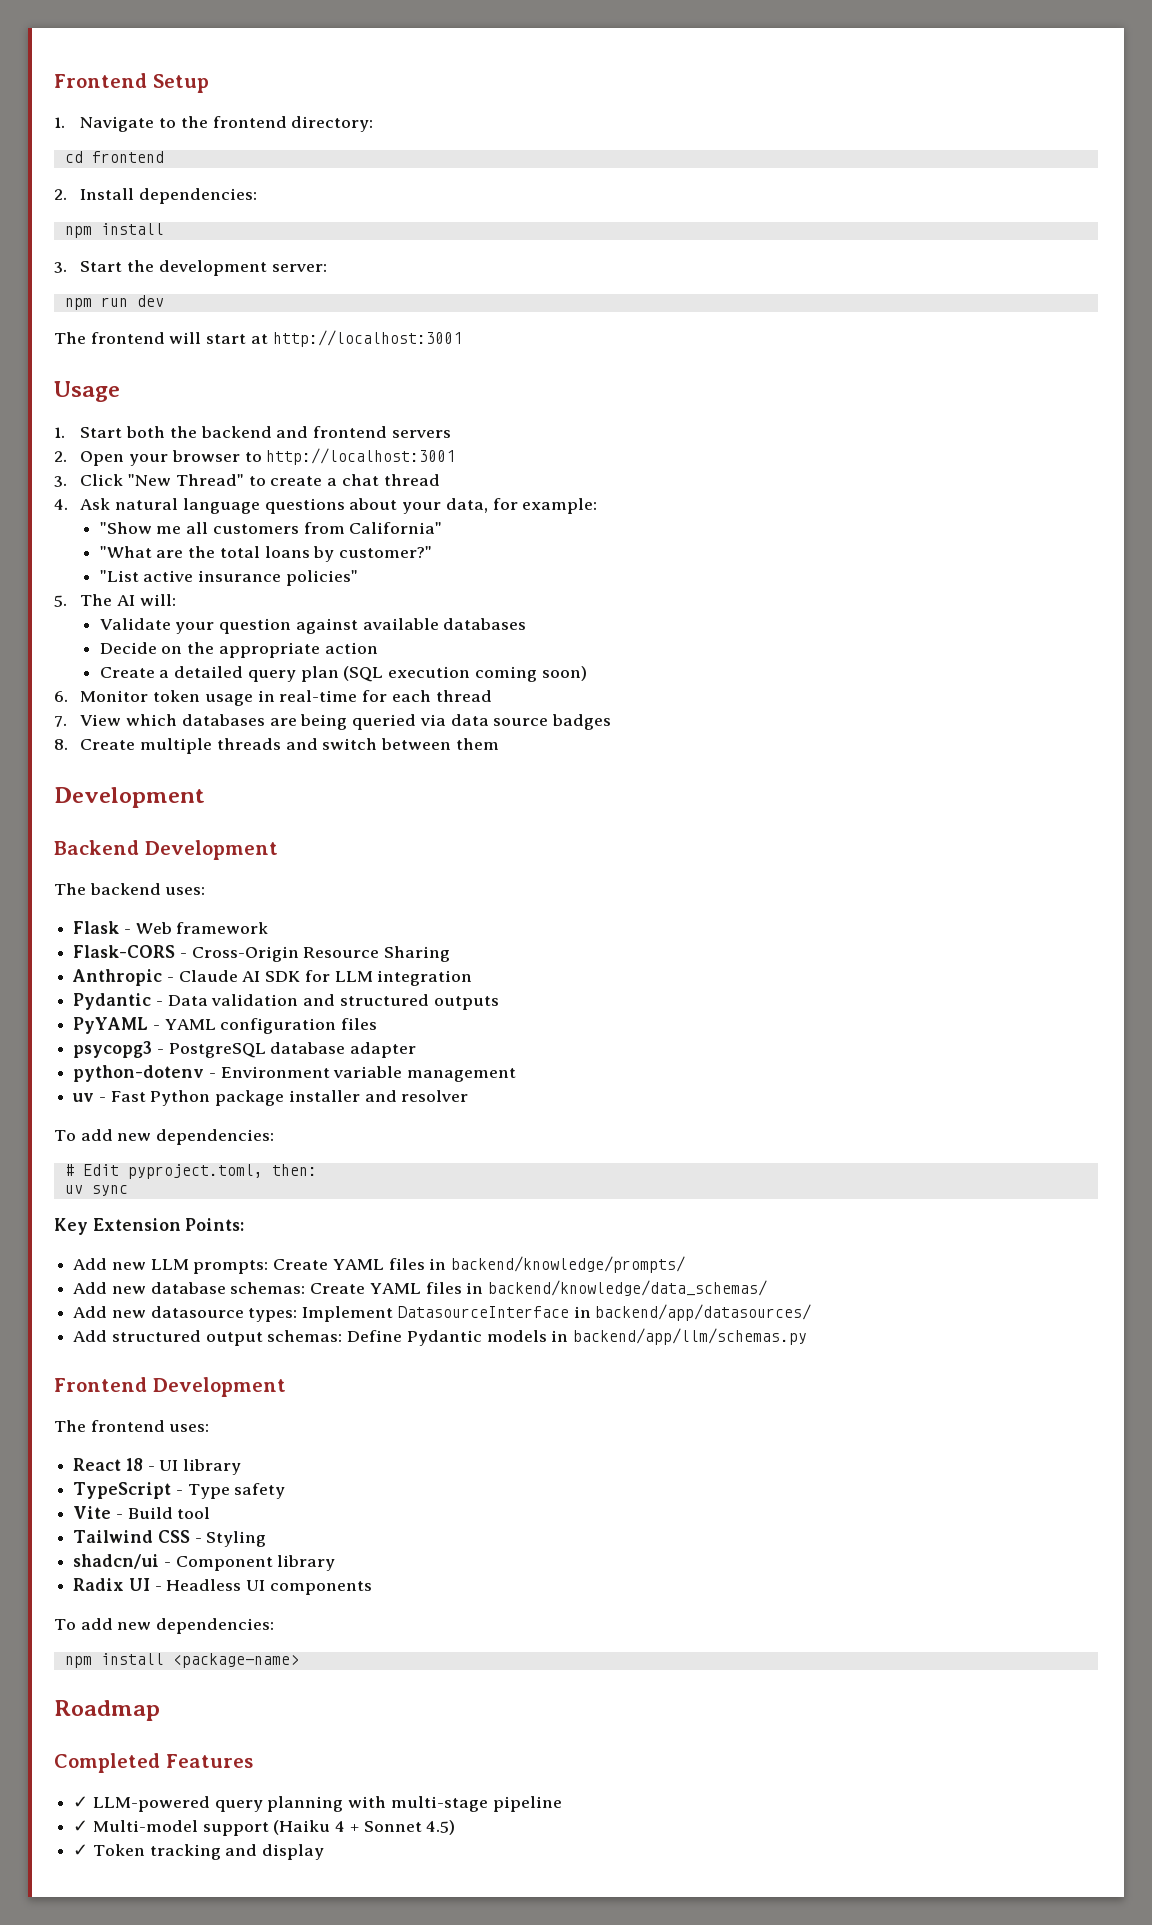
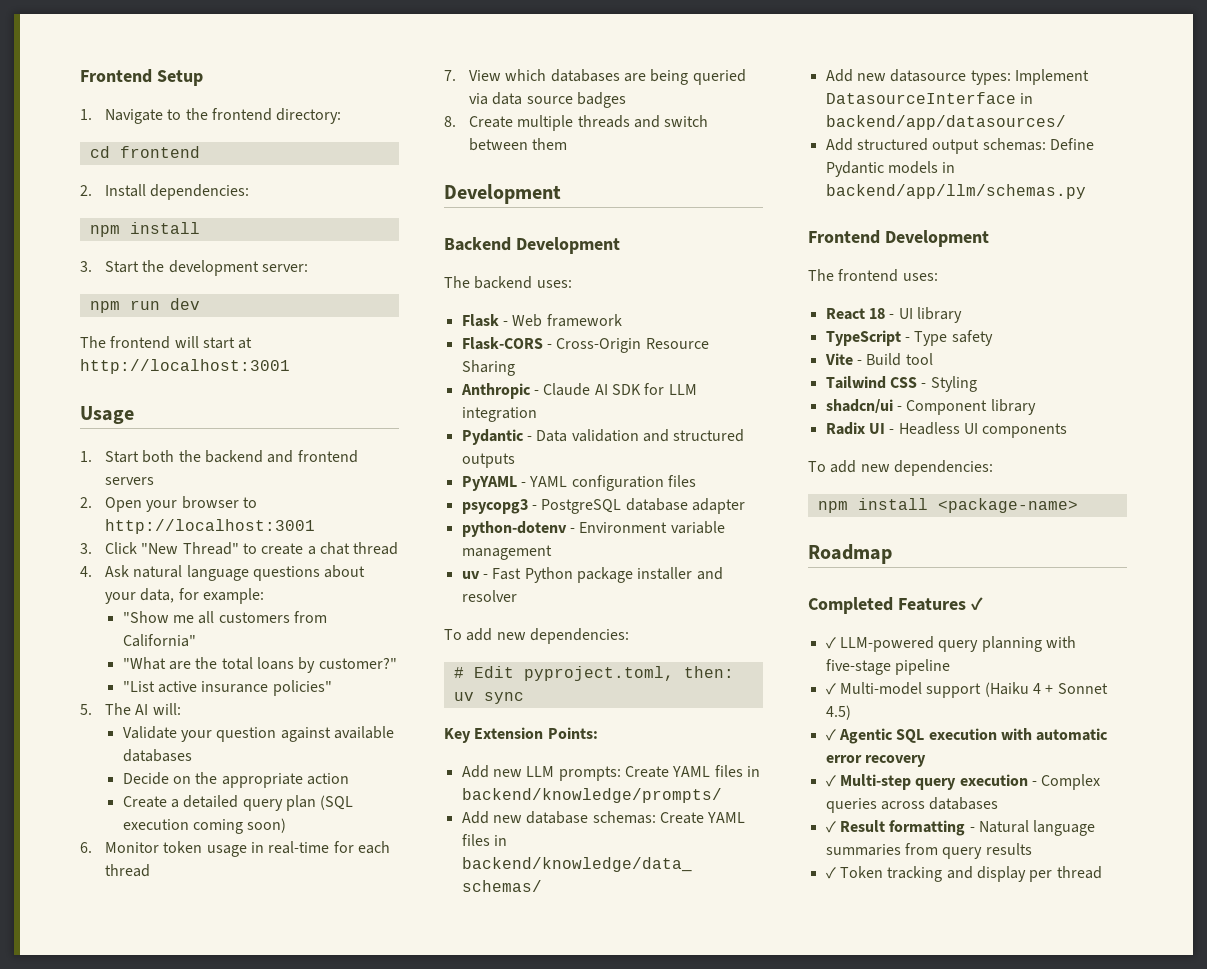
- Completed Features
+ Completed Features ✓
- ✓ LLM-powered query planning with multi-stage pipeline
+ ✓ LLM-powered query planning with five-stage pipeline
+ ✓ Agentic SQL execution with automatic error recovery
+ ✓ Multi-step query execution - Complex queries across databases
+ ✓ Result formatting - Natural language summaries from query results
- ✓ Token tracking and display
+ ✓ Token tracking and display per thread

